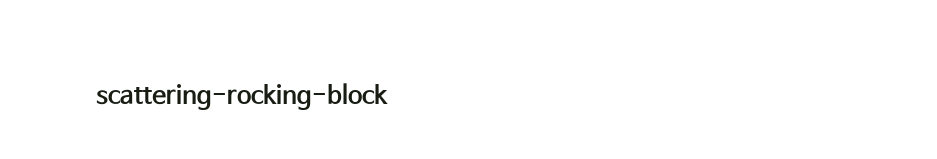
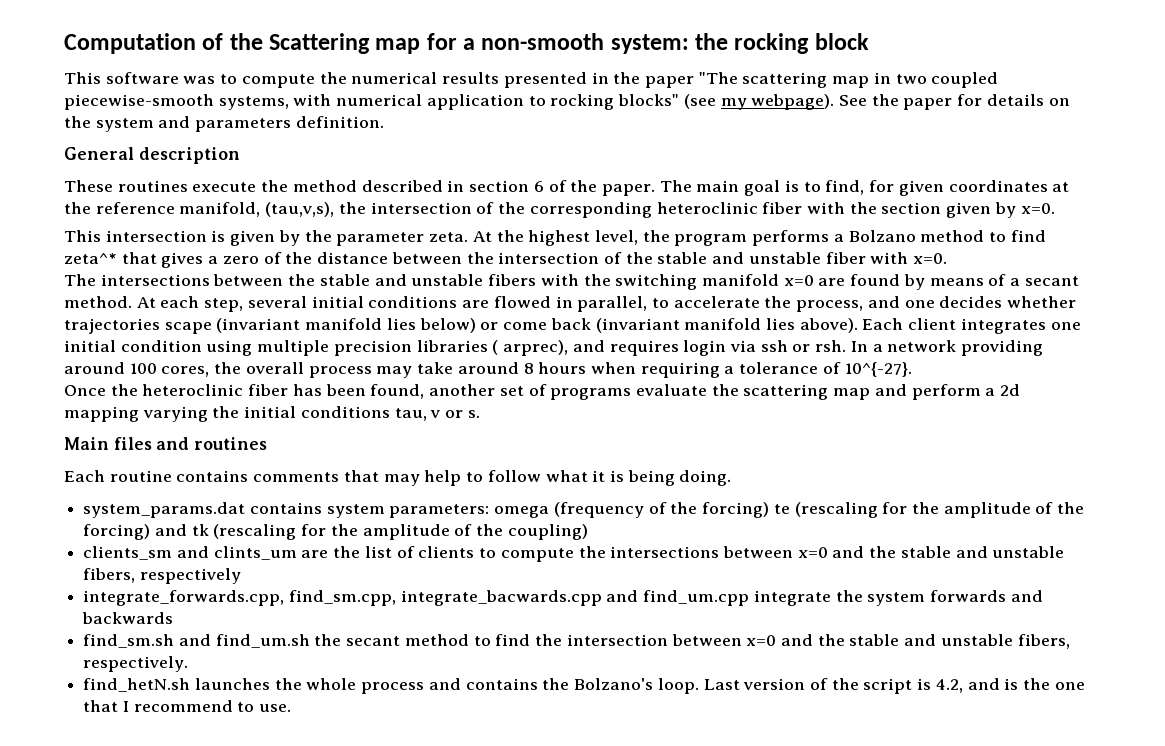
- scattering-rocking-block
+ Computation of the Scattering map for a non-smooth system: the rocking block
+ This software was to compute the numerical results presented in the paper "The scattering map in two coupled piecewise-smooth systems, with numerical application to rocking blocks" (see my webpage). See the paper for details on the system and parameters definition.
+ General description
+ These routines execute the method described in section 6 of the paper. The main goal is to find, for given coordinates at the reference manifold, (tau,v,s), the intersection of the corresponding heteroclinic fiber with the section given by x=0.
+ This intersection is given by the parameter zeta. At the highest level, the program performs a Bolzano method to find zeta^* that gives a zero of the distance between the intersection of the stable and unstable fiber with x=0.
+ The intersections between the stable and unstable fibers with the switching manifold x=0 are found by means of a secant method. At each step, several initial conditions are flowed in parallel, to accelerate the process, and one decides whether trajectories scape (invariant manifold lies below) or come back (invariant manifold lies above). Each client integrates one initial condition using multiple precision libraries ( arprec), and requires login via ssh or rsh. In a network providing around 100 cores, the overall process may take around 8 hours when requiring a tolerance of 10^{-27}.
+ Once the heteroclinic fiber has been found, another set of programs evaluate the scattering map and perform a 2d mapping varying the initial conditions tau, v or s.
+ Main files and routines
+ Each routine contains comments that may help to follow what it is being doing.
+ system_params.dat contains system parameters: omega (frequency of the forcing) te (rescaling for the amplitude of the forcing) and tk (rescaling for the amplitude of the coupling)
+ clients_sm and clints_um are the list of clients to compute the intersections between x=0 and the stable and unstable fibers, respectively
+ integrate_forwards.cpp, find_sm.cpp, integrate_bacwards.cpp and find_um.cpp integrate the system forwards and backwards
+ find_sm.sh and find_um.sh the secant method to find the intersection between x=0 and the stable and unstable fibers, respectively.
+ find_hetN.sh launches the whole process and contains the Bolzano's loop. Last version of the script is 4.2, and is the one that I recommend to use.

